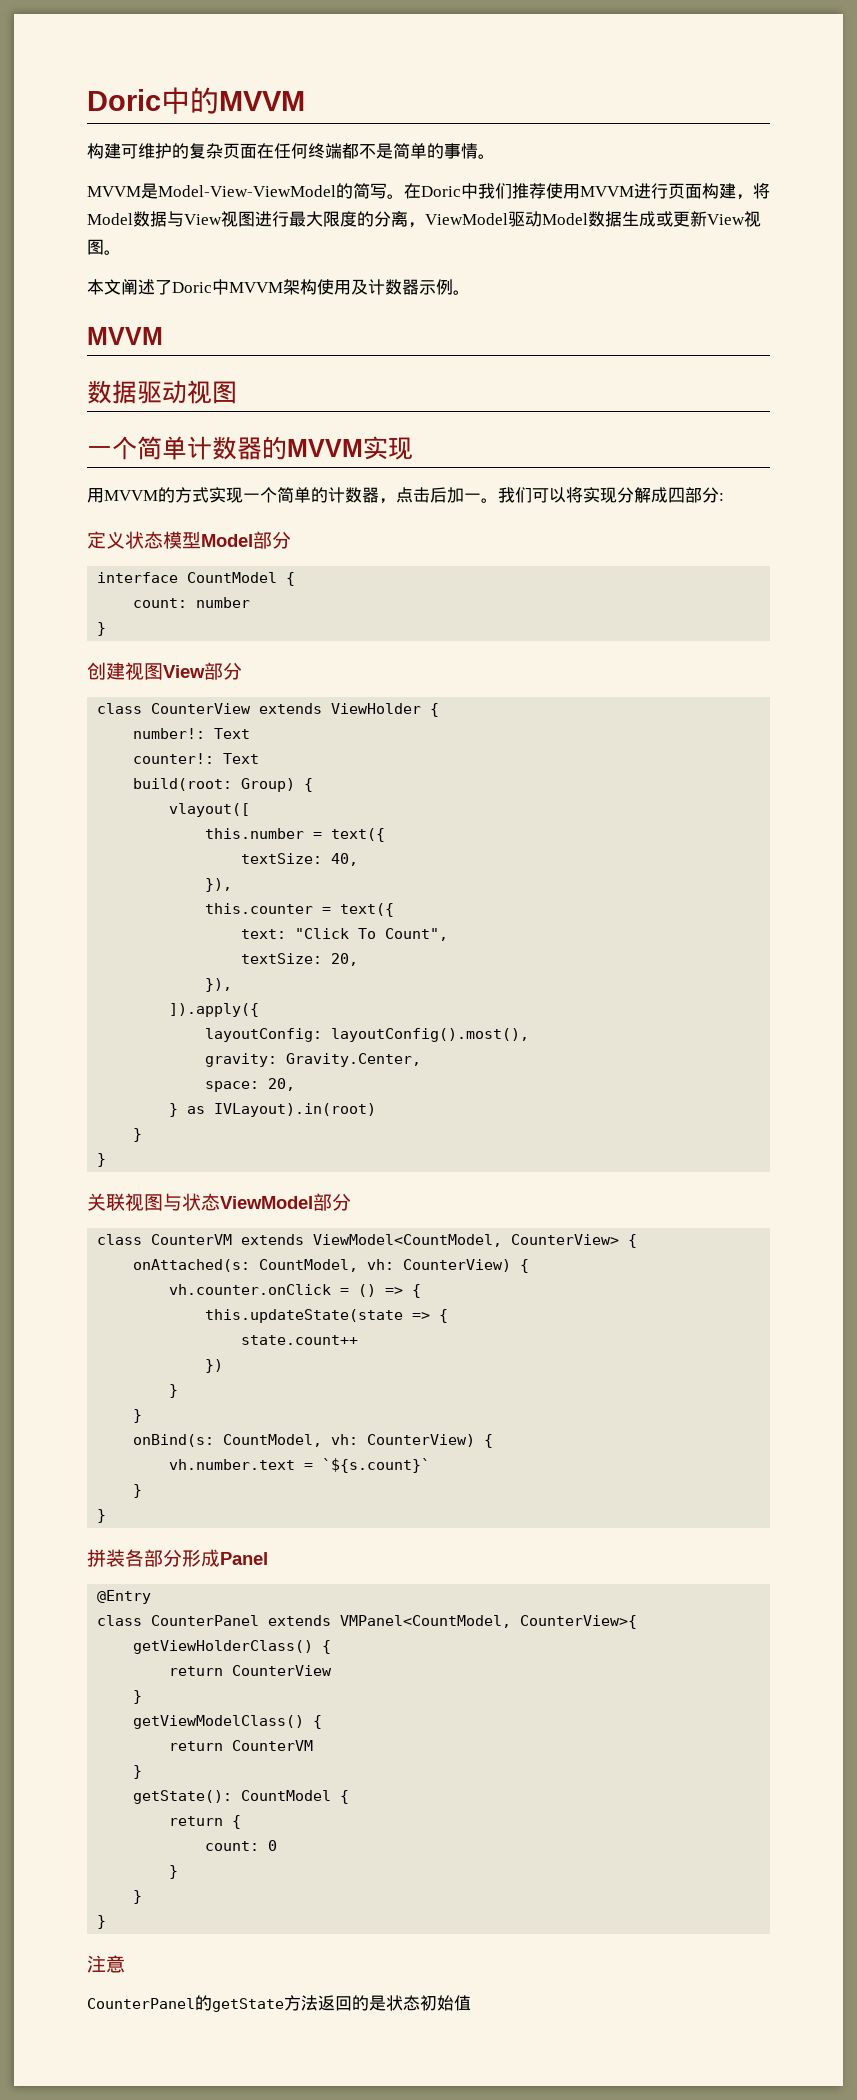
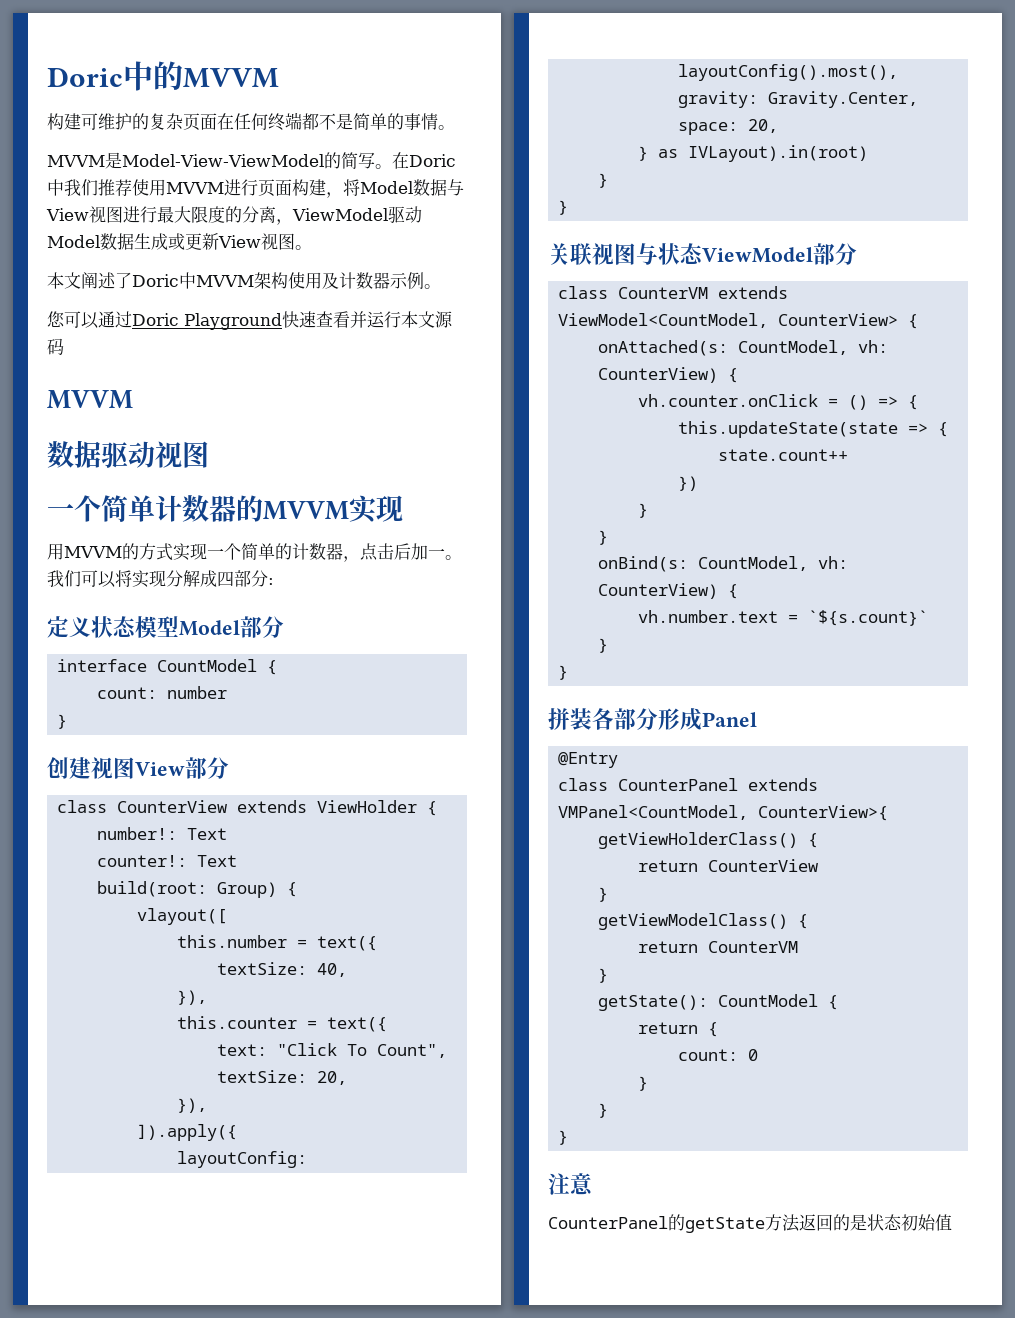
+ 您可以通过Doric Playground快速查看并运行本文源码

